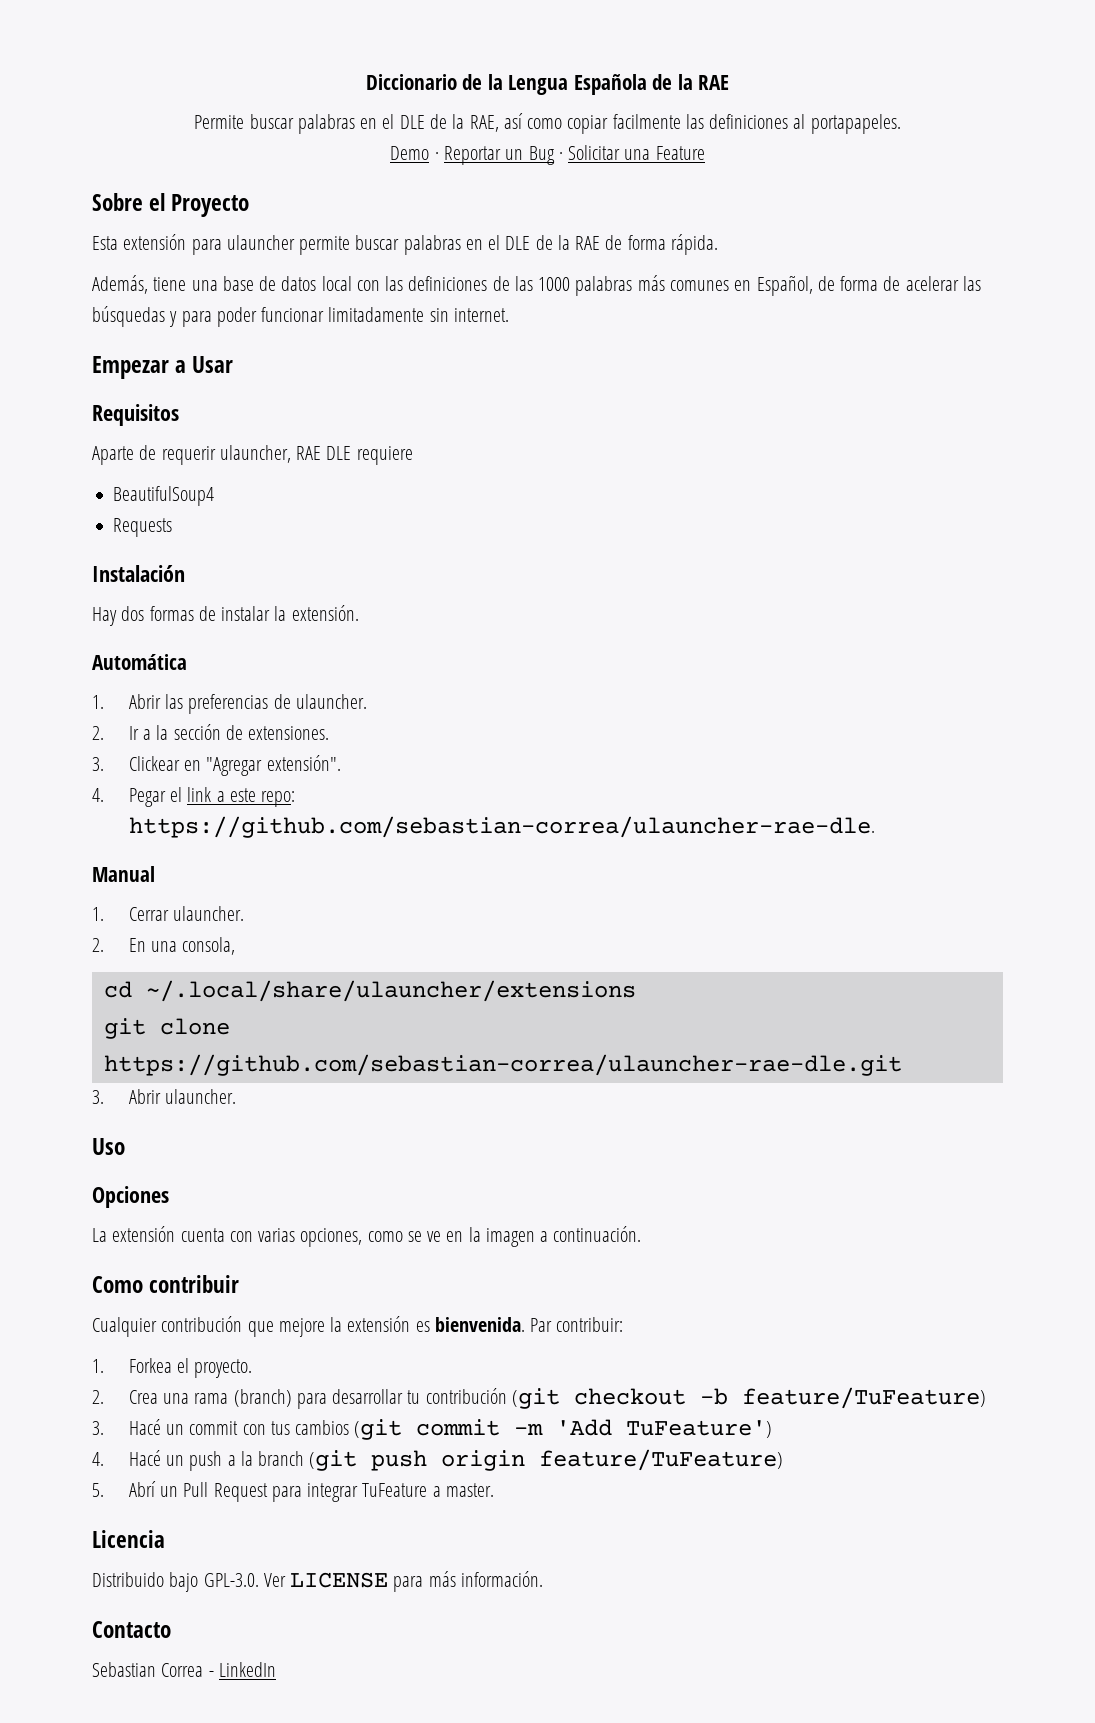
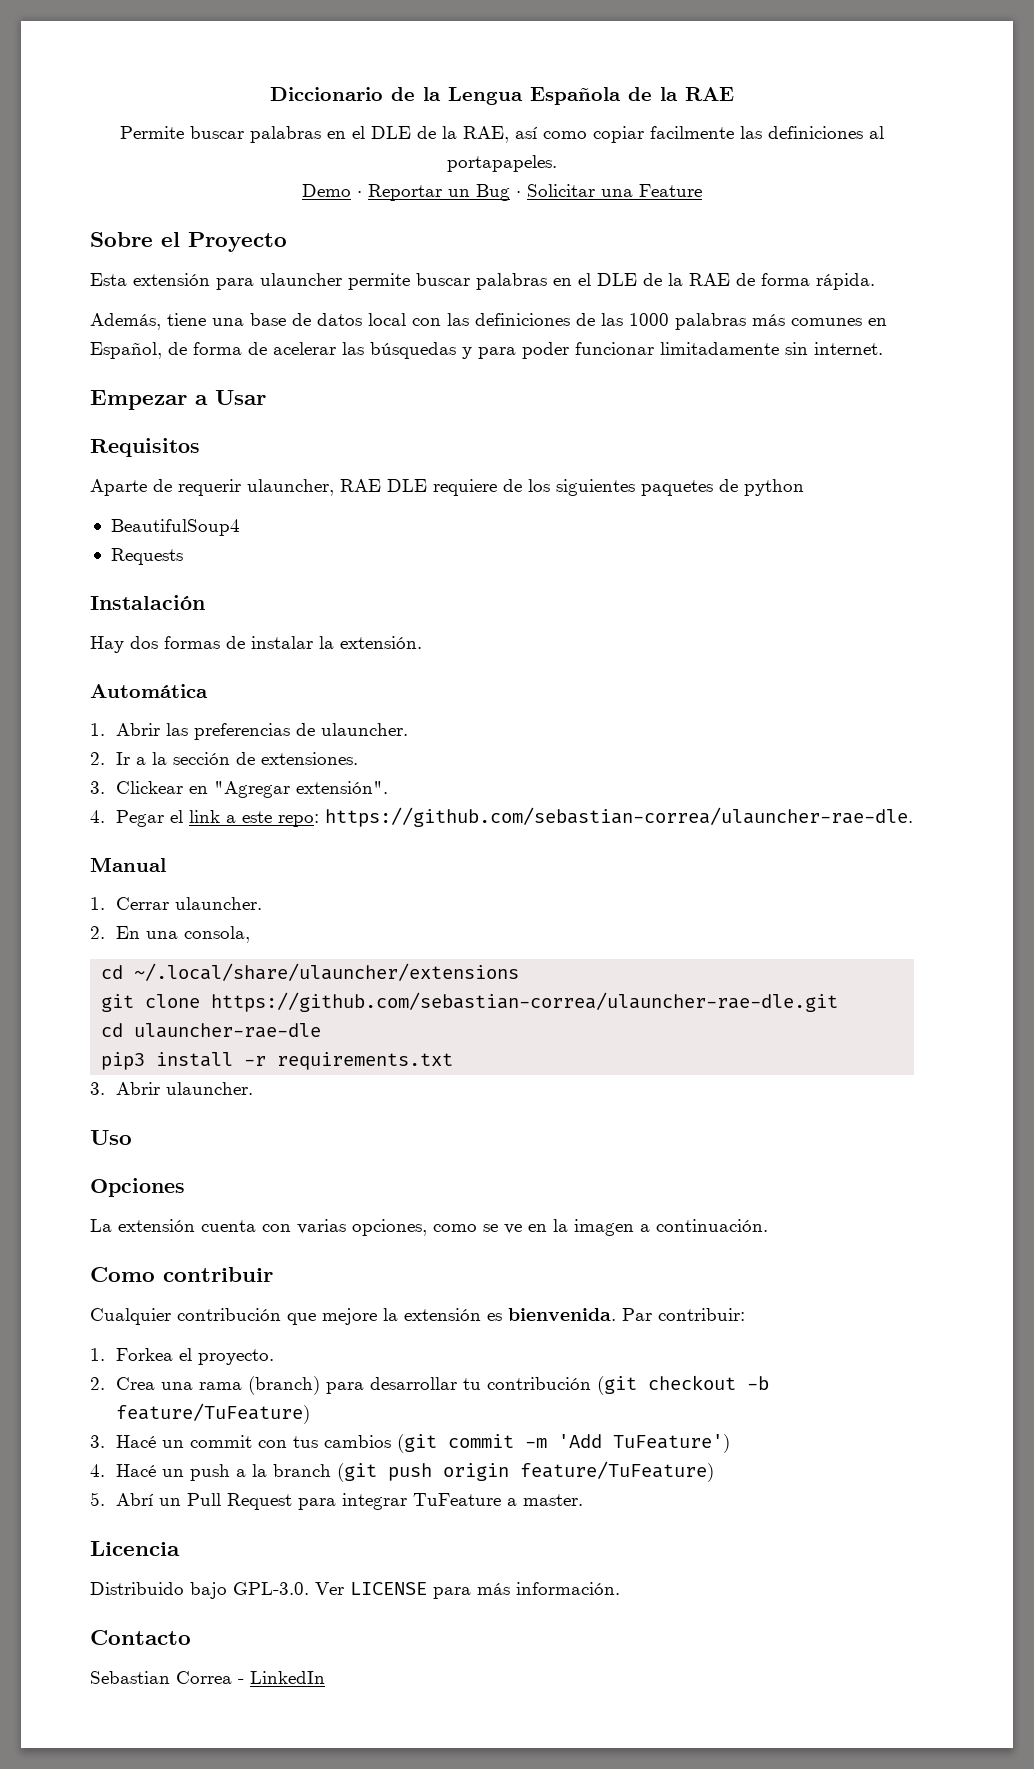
- Aparte de requerir ulauncher, RAE DLE requiere
+ Aparte de requerir ulauncher, RAE DLE requiere de los siguientes paquetes de python
+ cd ulauncher-rae-dle
+ pip3 install -r requirements.txt

